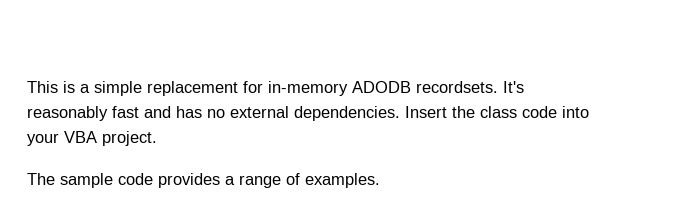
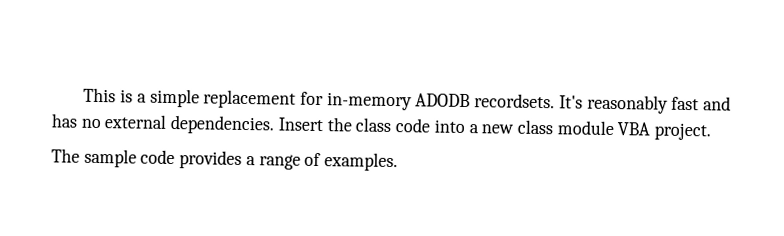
- Insert the class code into your VBA project.
+ Insert the class code into a new class module VBA project.

